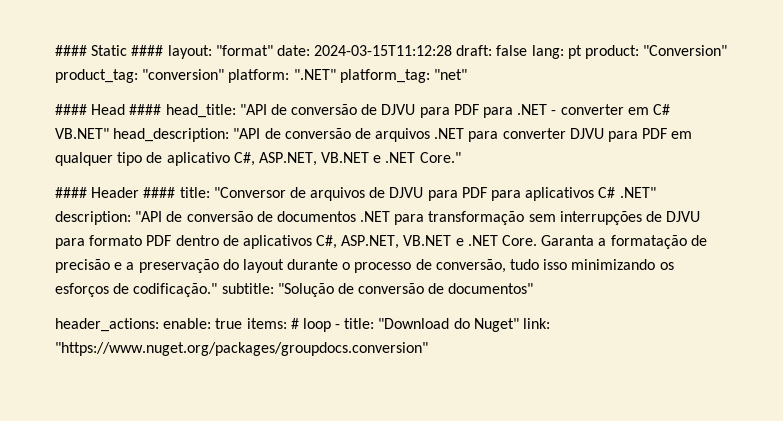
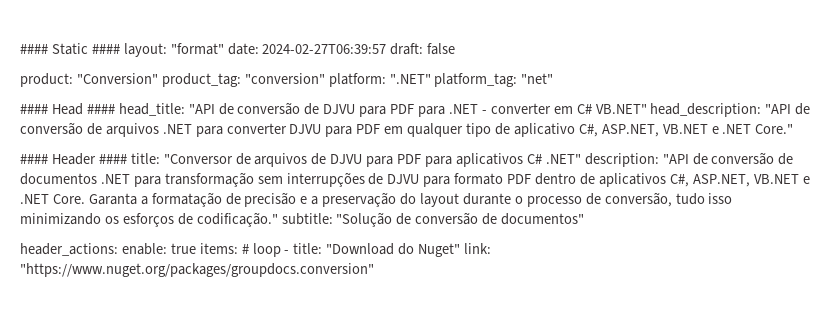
- #### Static #### layout: "format" date: 2024-03-15T11:12:28 draft: false lang: pt product: "Conversion" product_tag: "conversion" platform: ".NET" platform_tag: "net"
+ #### Static #### layout: "format" date: 2024-02-27T06:39:57 draft: false
+ product: "Conversion" product_tag: "conversion" platform: ".NET" platform_tag: "net"

